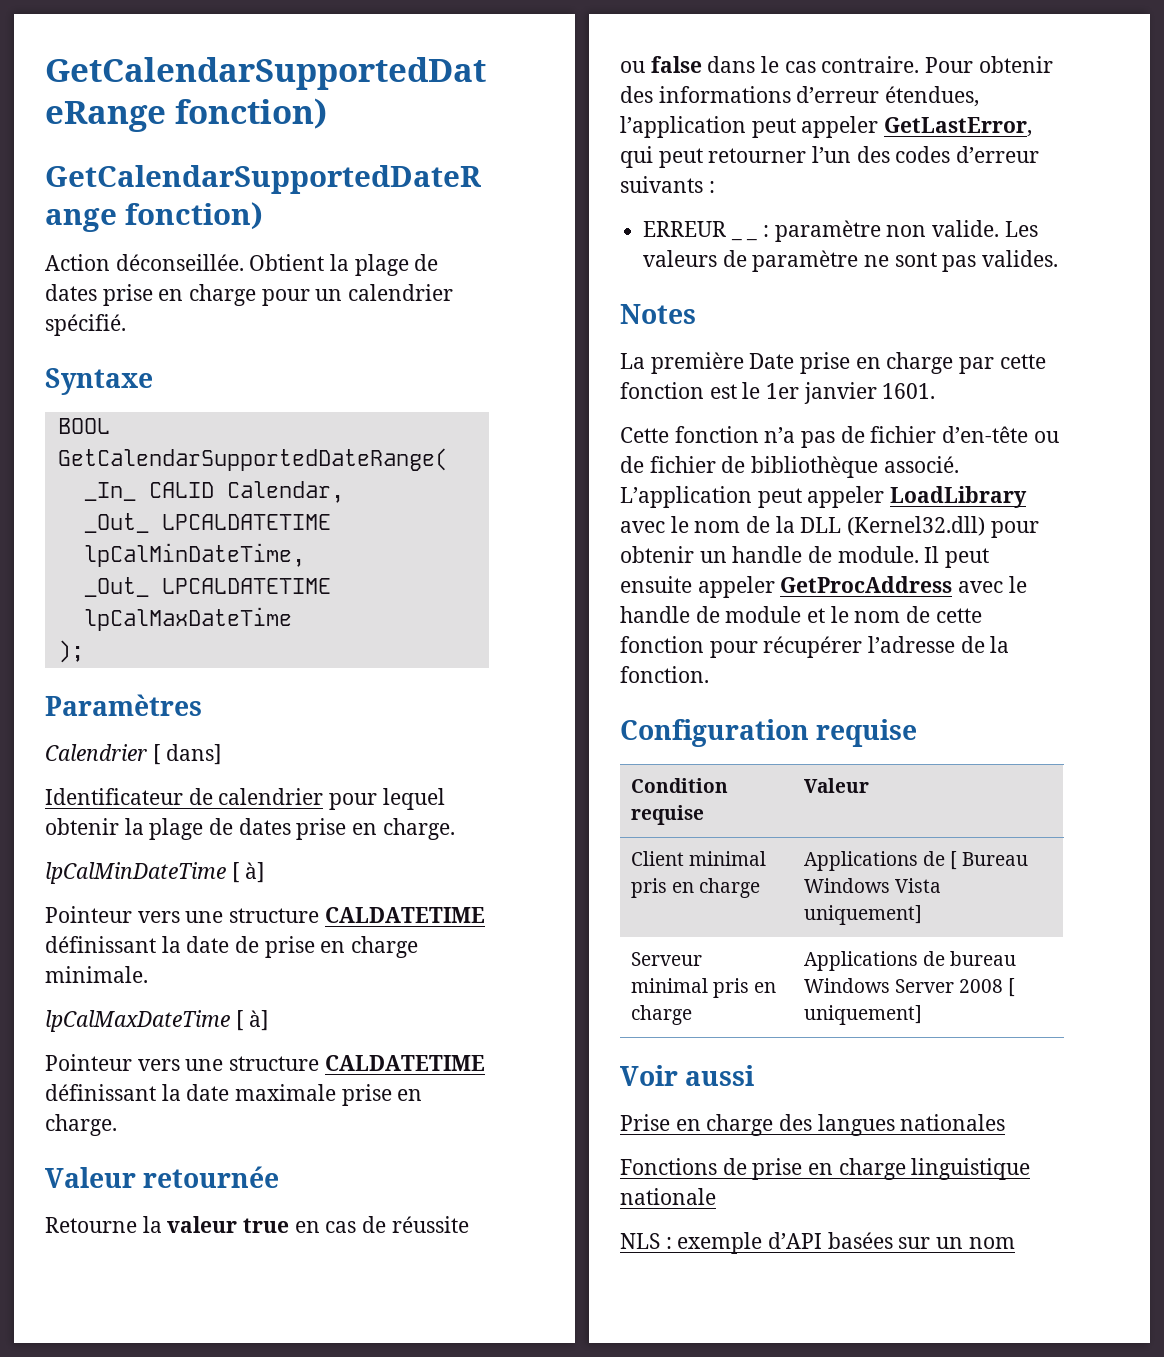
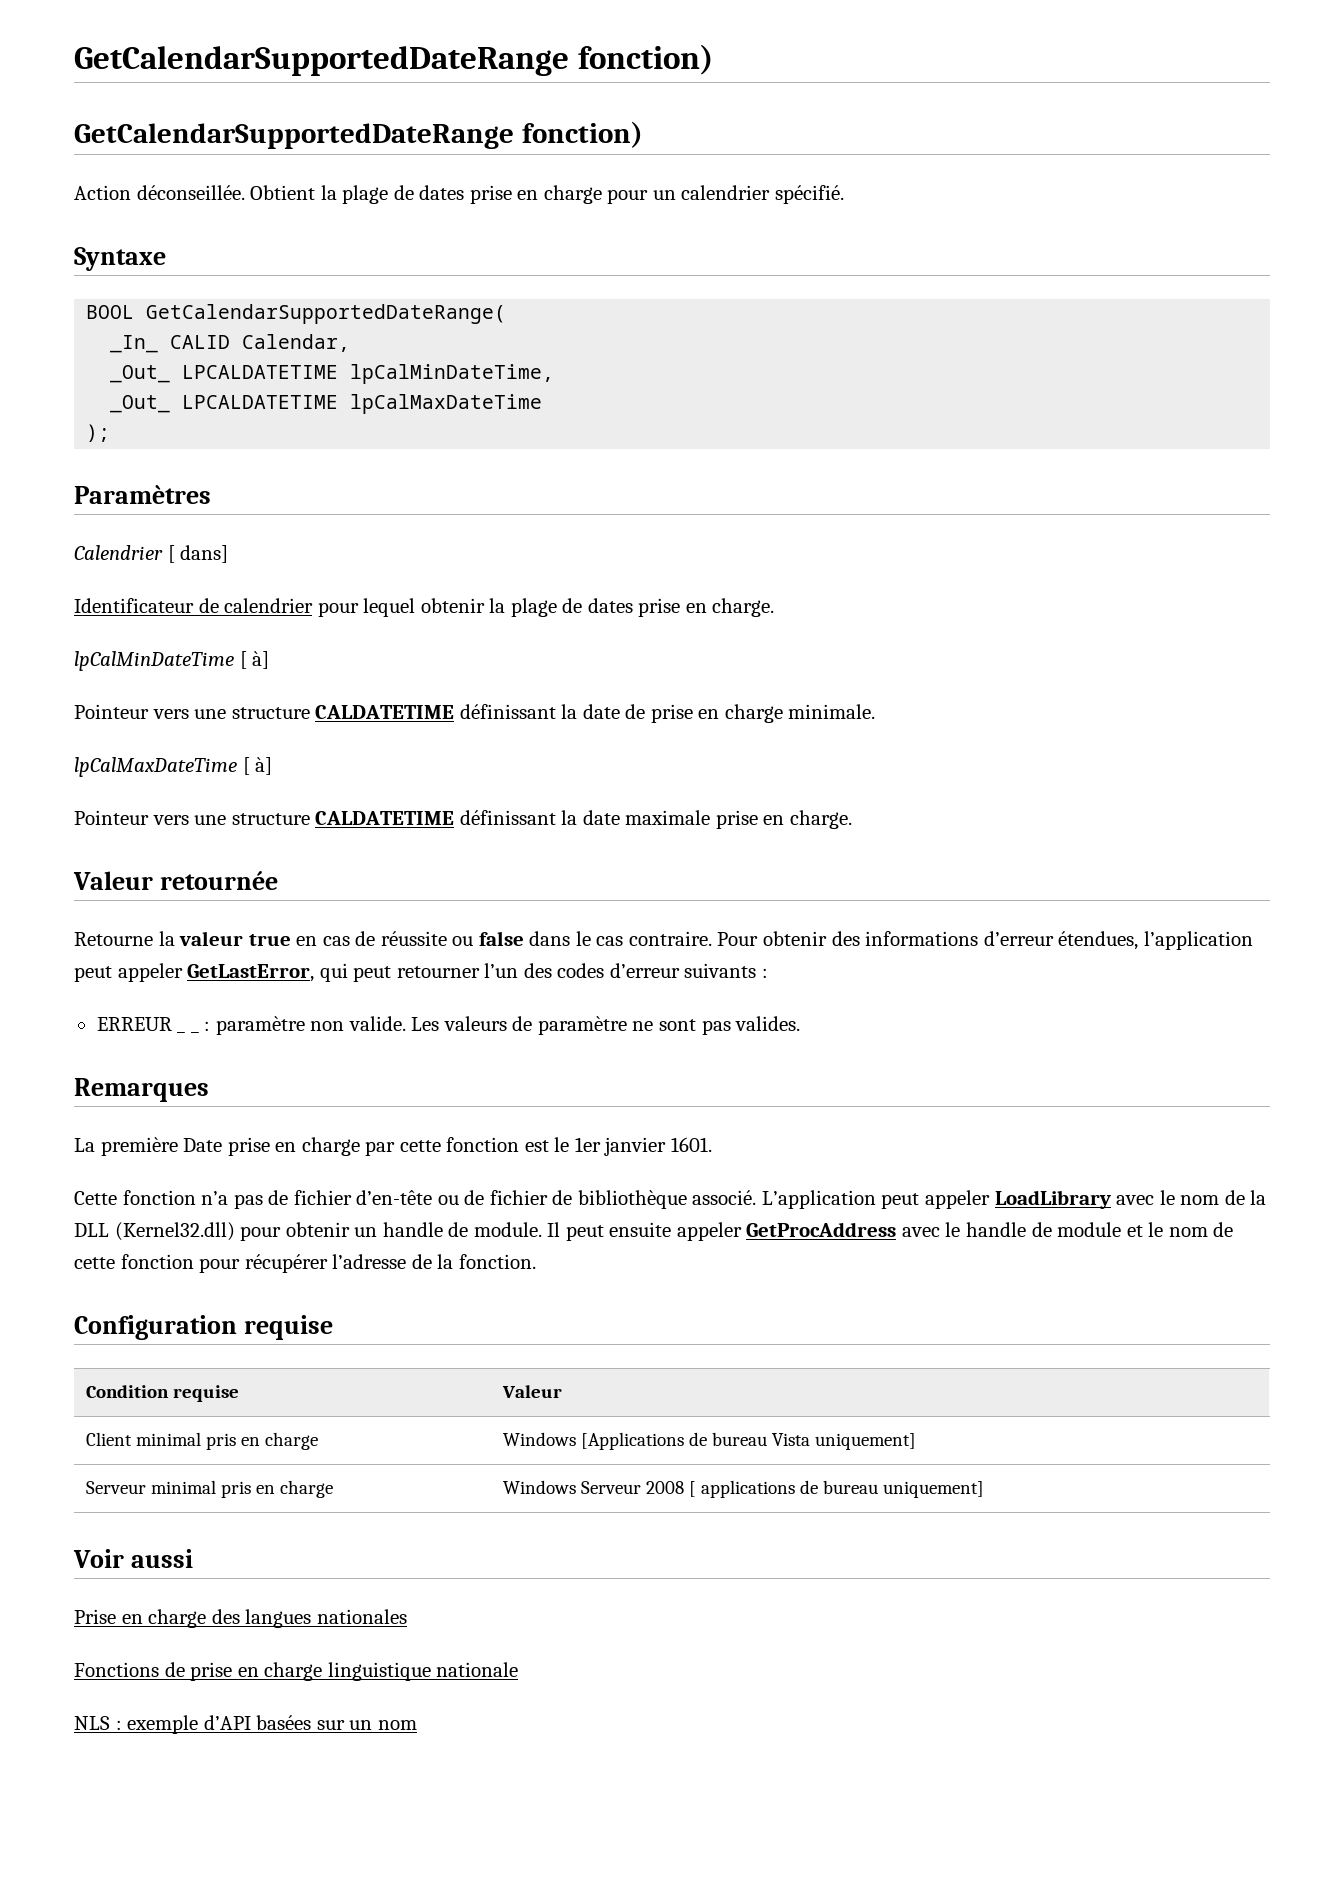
- Notes
+ Remarques
- Client minimal pris en charge | Applications de [ Bureau Windows Vista uniquement]
+ Client minimal pris en charge | Windows [Applications de bureau Vista uniquement]
- Serveur minimal pris en charge | Applications de bureau Windows Server 2008 [ uniquement]
+ Serveur minimal pris en charge | Windows Serveur 2008 [ applications de bureau uniquement]

